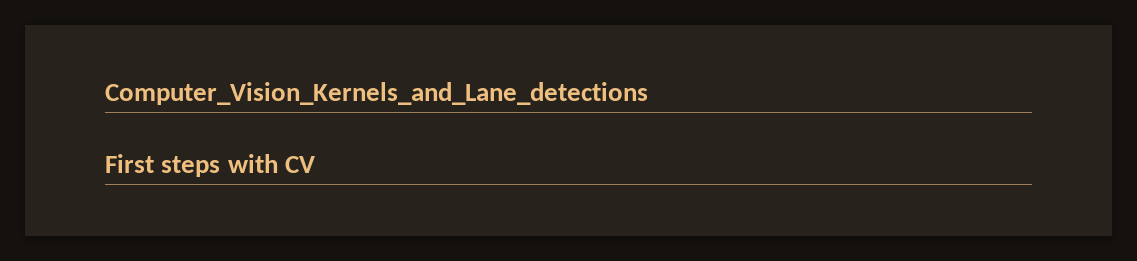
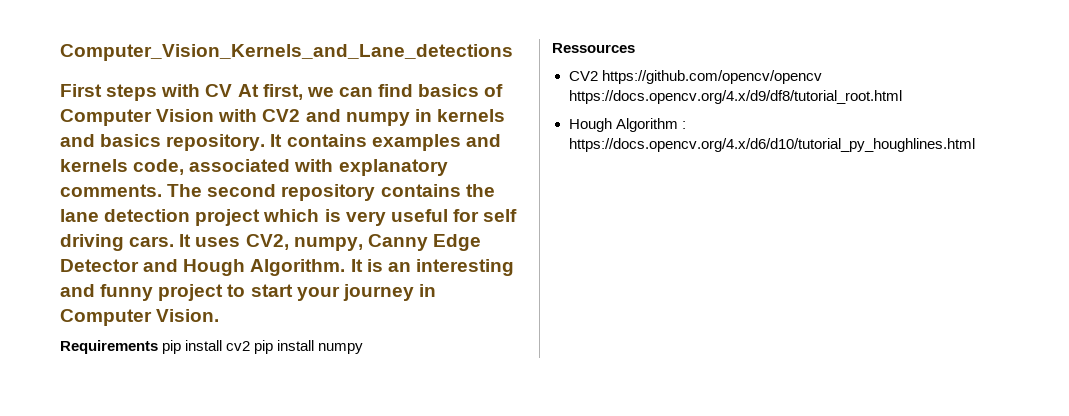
- First steps with CV
+ First steps with CV At first, we can find basics of Computer Vision with CV2 and numpy in kernels and basics repository. It contains examples and kernels code, associated with explanatory comments. The second repository contains the lane detection project which is very useful for self driving cars. It uses CV2, numpy, Canny Edge Detector and Hough Algorithm. It is an interesting and funny project to start your journey in Computer Vision.
+ Requirements pip install cv2 pip install numpy
+ Ressources
+ CV2 https://github.com/opencv/opencv https://docs.opencv.org/4.x/d9/df8/tutorial_root.html
+ Hough Algorithm : https://docs.opencv.org/4.x/d6/d10/tutorial_py_houghlines.html

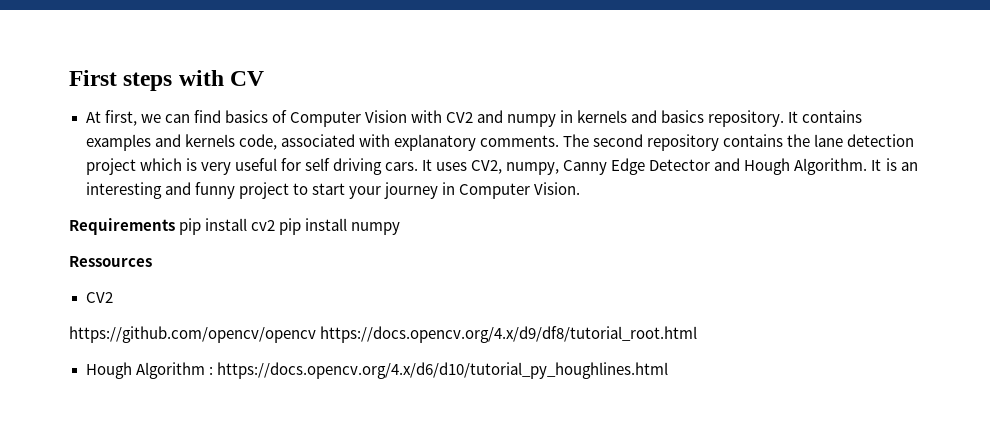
- Computer_Vision_Kernels_and_Lane_detections
- First steps with CV At first, we can find basics of Computer Vision with CV2 and numpy in kernels and basics repository.
+ First steps with CV
+ At first, we can find basics of Computer Vision with CV2 and numpy in kernels and basics repository.
  Ressources
- CV2 https://github.com/opencv/opencv https://docs.opencv.org/4.x/d9/df8/tutorial_root.html
+ CV2
+ https://github.com/opencv/opencv https://docs.opencv.org/4.x/d9/df8/tutorial_root.html

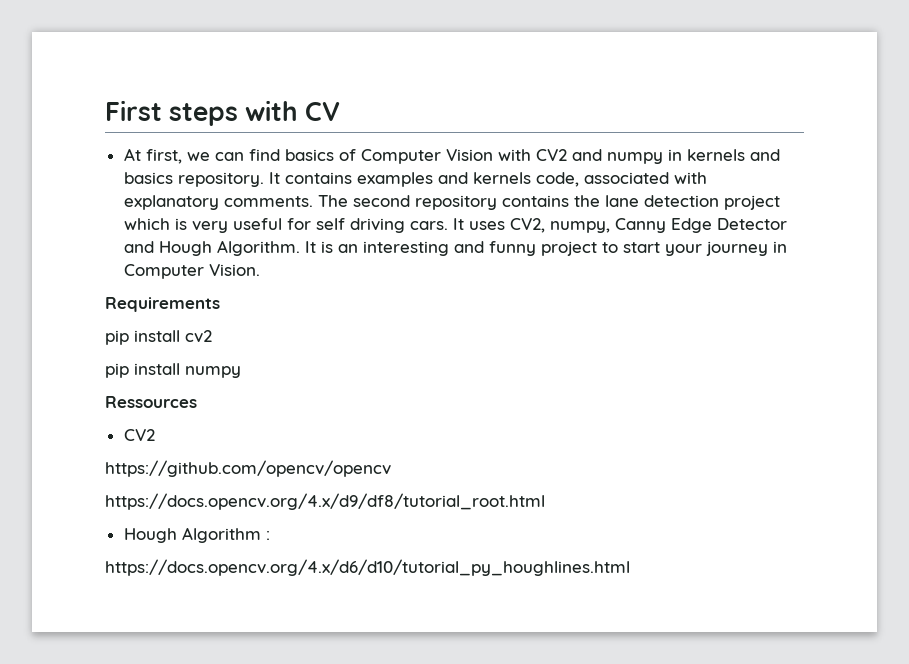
- Requirements pip install cv2 pip install numpy
+ Requirements
+ pip install cv2
+ pip install numpy
- https://github.com/opencv/opencv https://docs.opencv.org/4.x/d9/df8/tutorial_root.html
+ https://github.com/opencv/opencv
+ https://docs.opencv.org/4.x/d9/df8/tutorial_root.html
- Hough Algorithm : https://docs.opencv.org/4.x/d6/d10/tutorial_py_houghlines.html
+ Hough Algorithm :
+ https://docs.opencv.org/4.x/d6/d10/tutorial_py_houghlines.html

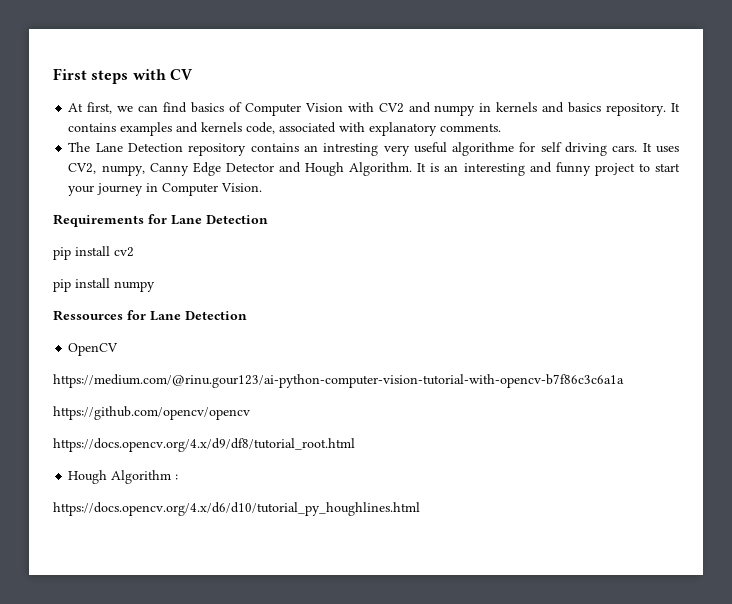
- It contains examples and kernels code, associated with explanatory comments. The second repository contains the lane detection project which is very useful for self driving cars.
+ It contains examples and kernels code, associated with explanatory comments.
+ The Lane Detection repository contains an intresting very useful algorithme for self driving cars.
- Requirements
+ Requirements for Lane Detection
- Ressources
- CV2
+ Ressources for Lane Detection
+ OpenCV
+ https://medium.com/@rinu.gour123/ai-python-computer-vision-tutorial-with-opencv-b7f86c3c6a1a

